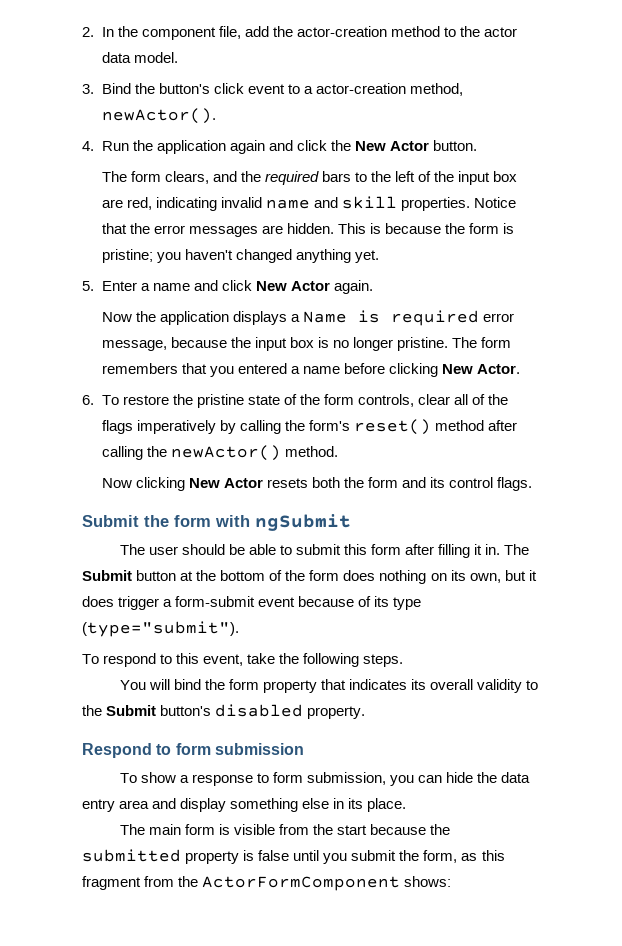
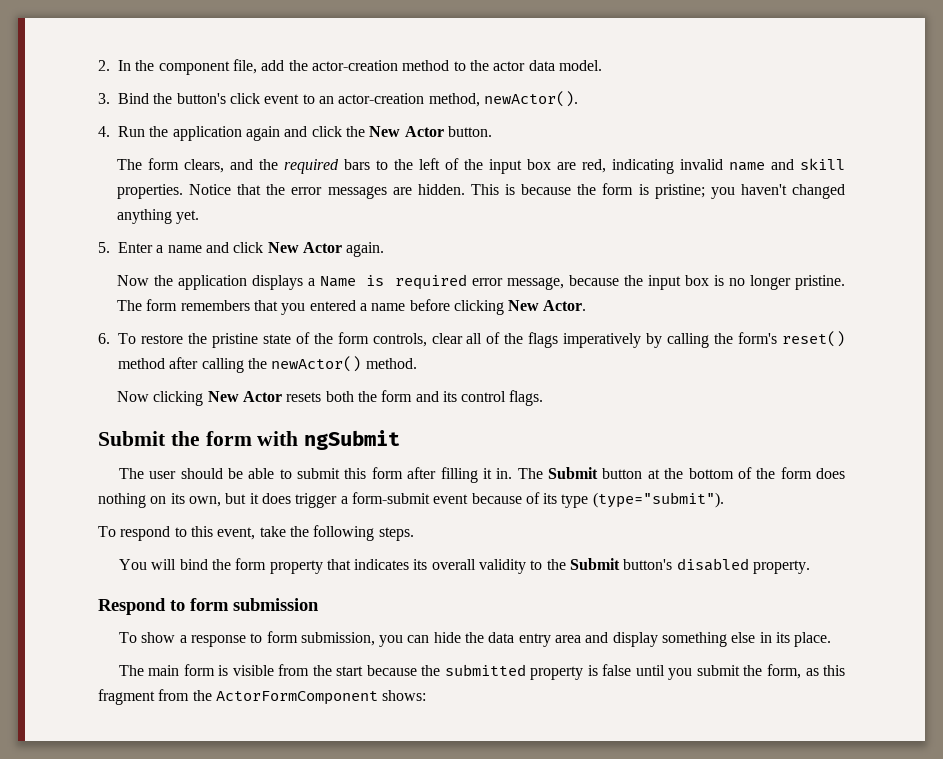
- 3. Bind the button's click event to a actor-creation method, newActor().
+ 3. Bind the button's click event to an actor-creation method, newActor().

